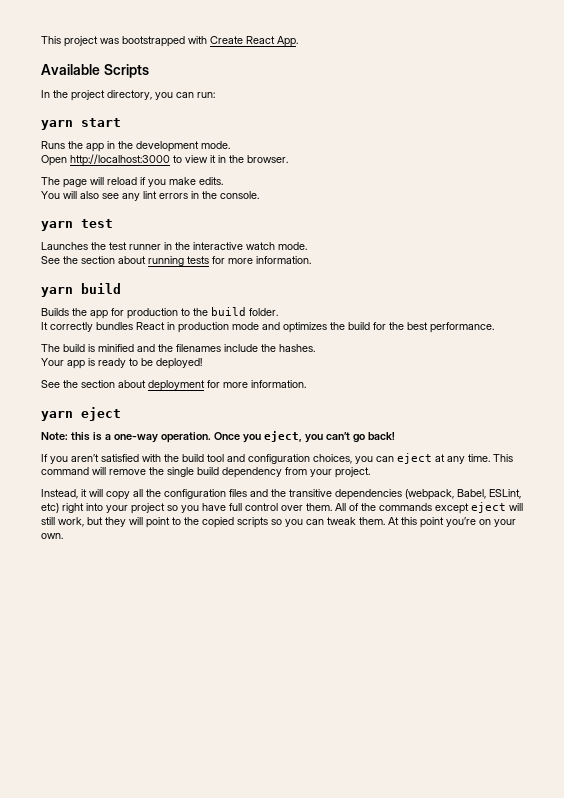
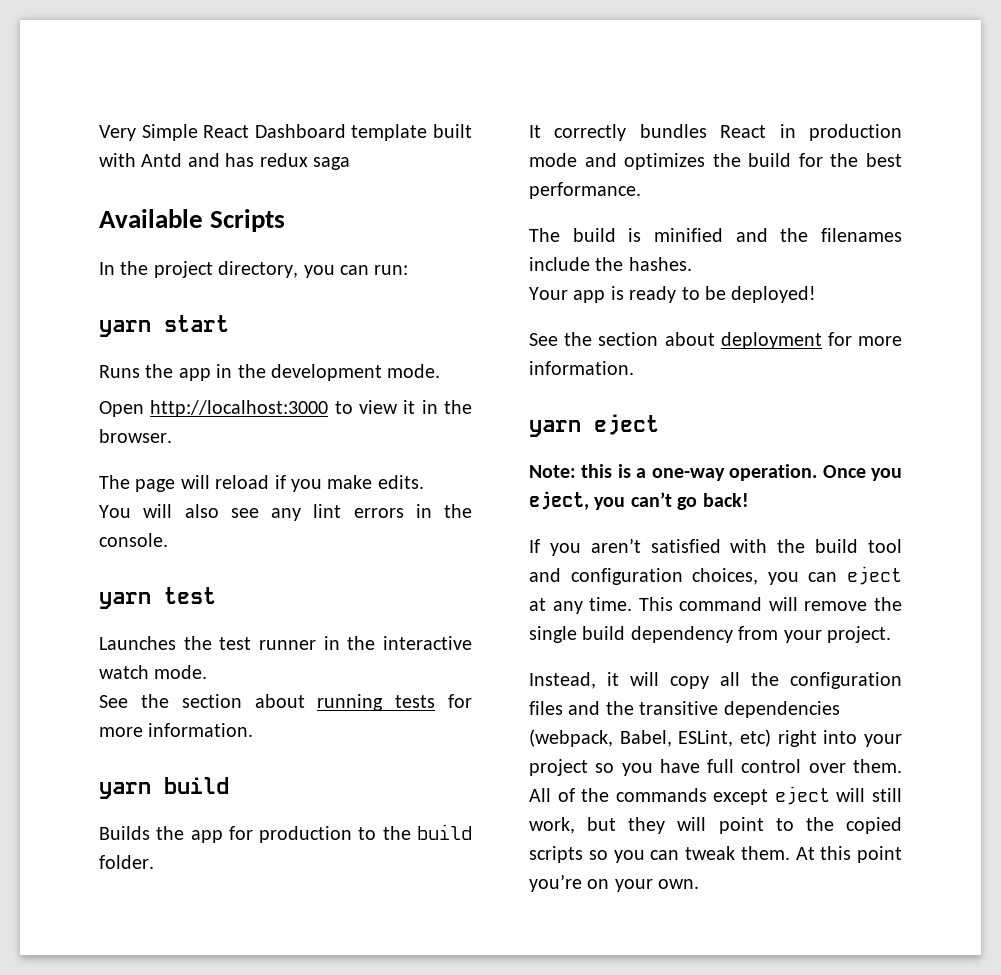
- This project was bootstrapped with Create React App.
+ Very Simple React Dashboard template built with Antd and has redux saga

